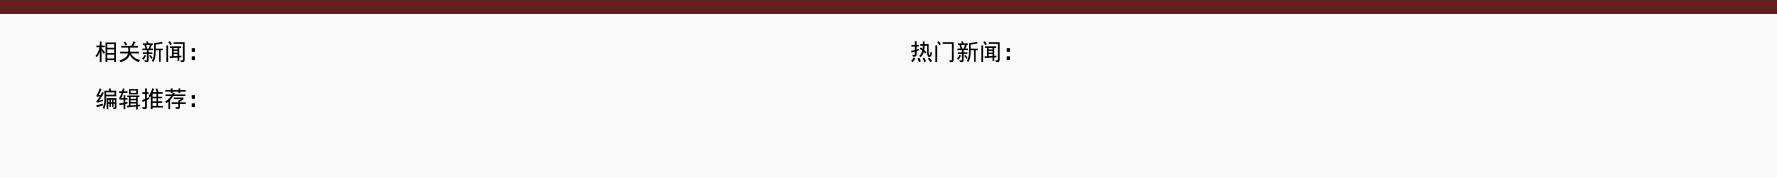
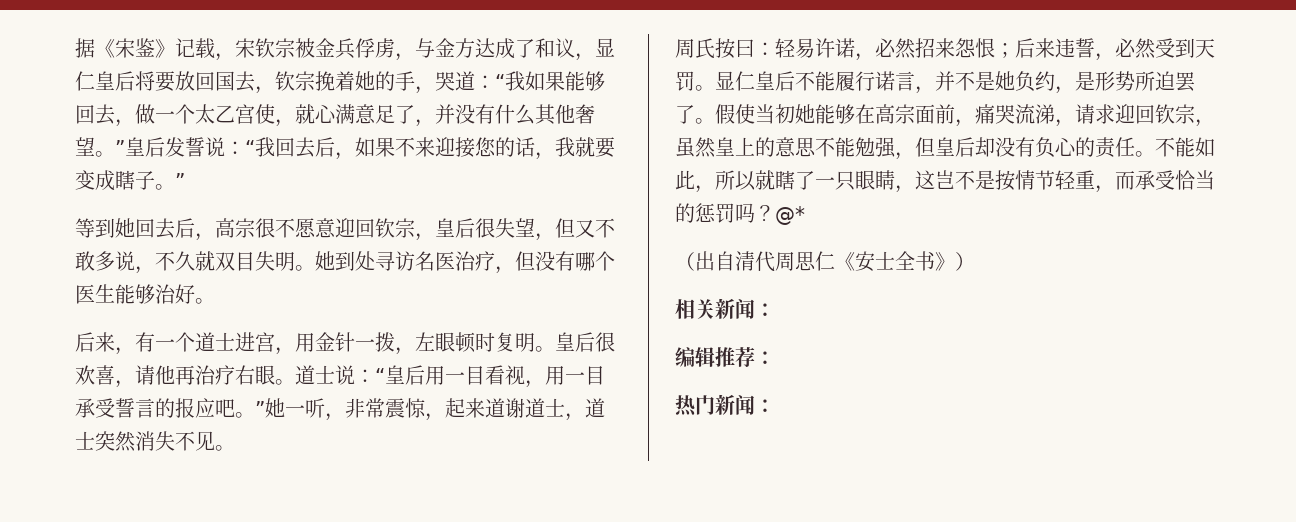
+ 据《宋鉴》记载，宋钦宗被金兵俘虏，与金方达成了和议，显仁皇后将要放回国去，钦宗挽着她的手，哭道：“我如果能够回去，做一个太乙宫使，就心满意足了，并没有什么其他奢望。”皇后发誓说：“我回去后，如果不来迎接您的话，我就要变成瞎子。”
+ 等到她回去后，高宗很不愿意迎回钦宗，皇后很失望，但又不敢多说，不久就双目失明。她到处寻访名医治疗，但没有哪个医生能够治好。
+ 后来，有一个道士进宫，用金针一拨，左眼顿时复明。皇后很欢喜，请他再治疗右眼。道士说：“皇后用一目看视，用一目承受誓言的报应吧。”她一听，非常震惊，起来道谢道士，道士突然消失不见。
+ 周氏按曰：轻易许诺，必然招来怨恨；后来违誓，必然受到天罚。显仁皇后不能履行诺言，并不是她负约，是形势所迫罢了。假使当初她能够在高宗面前，痛哭流涕，请求迎回钦宗，虽然皇上的意思不能勉强，但皇后却没有负心的责任。不能如此，所以就瞎了一只眼睛，这岂不是按情节轻重，而承受恰当的惩罚吗？@*
+ （出自清代周思仁《安士全书》）

